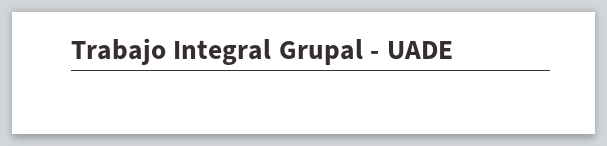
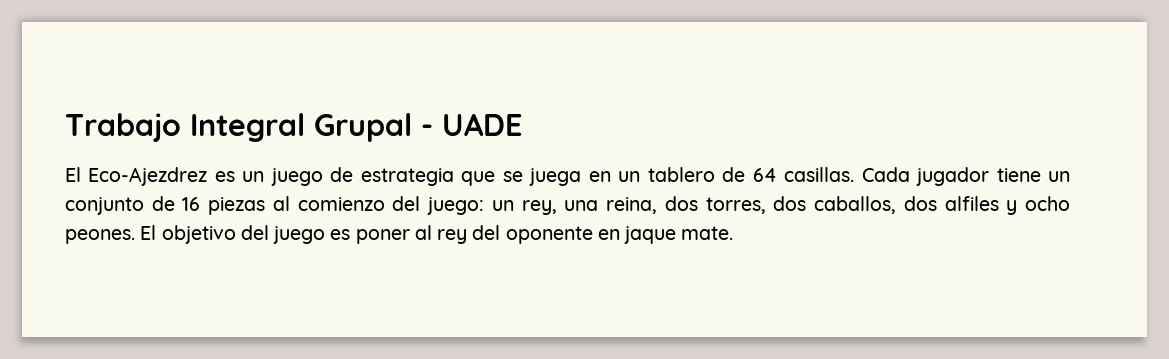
+ El Eco-Ajezdrez es un juego de estrategia que se juega en un tablero de 64 casillas. Cada jugador tiene un conjunto de 16 piezas al comienzo del juego: un rey, una reina, dos torres, dos caballos, dos alfiles y ocho peones. El objetivo del juego es poner al rey del oponente en jaque mate.

